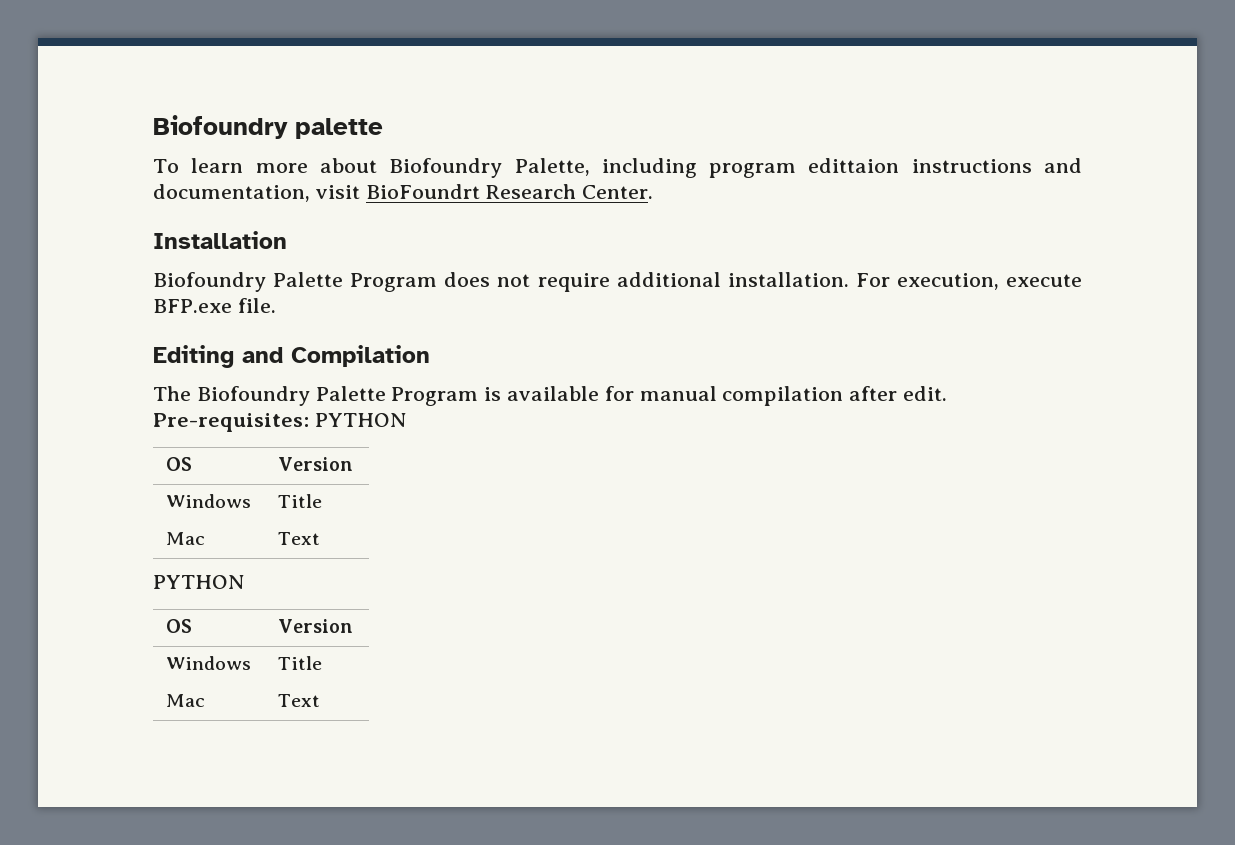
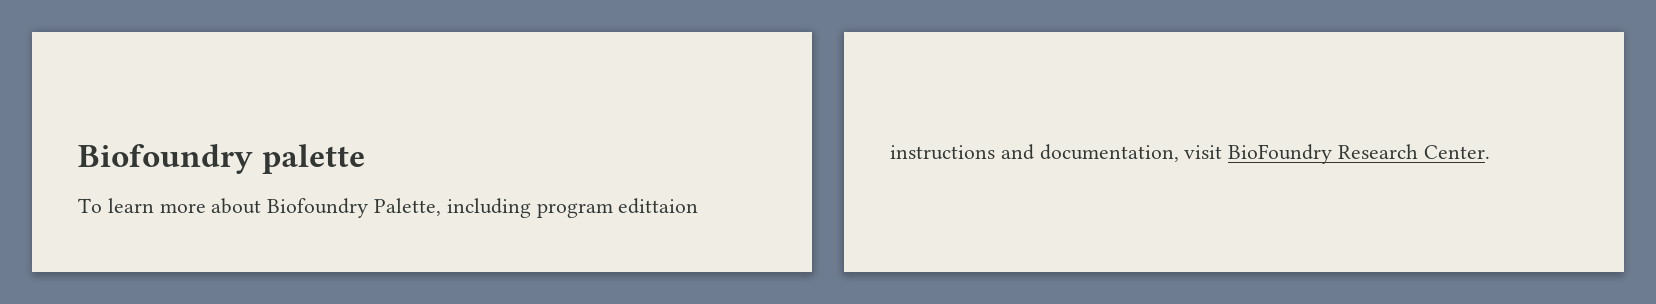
- To learn more about Biofoundry Palette, including program edittaion instructions and documentation, visit BioFoundrt Research Center.
+ To learn more about Biofoundry Palette, including program edittaion instructions and documentation, visit BioFoundry Research Center.
- Installation
- Biofoundry Palette Program does not require additional installation. For execution, execute BFP.exe file.
- Editing and Compilation
- The Biofoundry Palette Program is available for manual compilation after edit. Pre-requisites: PYTHON
- OS | Version
- Windows | Title
- Mac | Text
- PYTHON
- OS | Version
- Windows | Title
- Mac | Text

